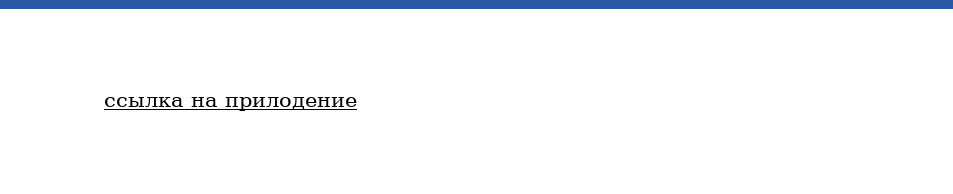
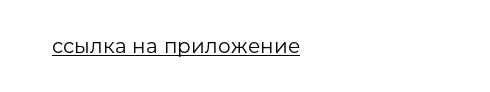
- ссылка на прилодение
+ ссылка на приложение

